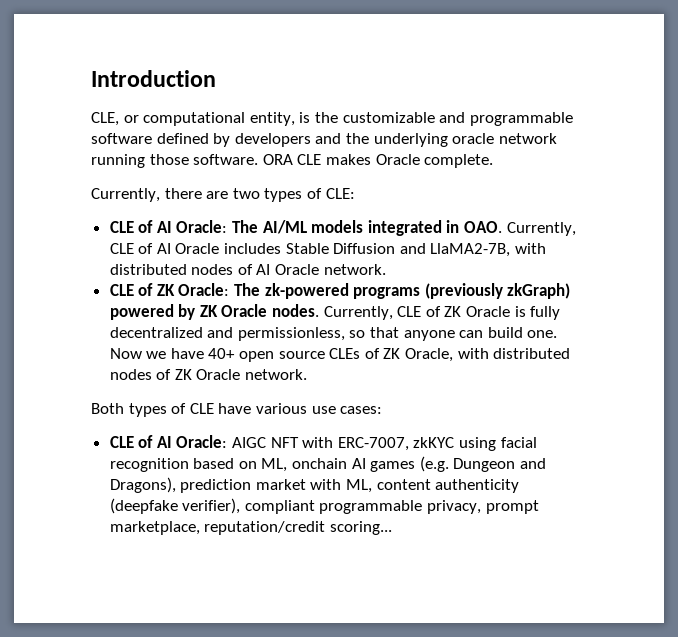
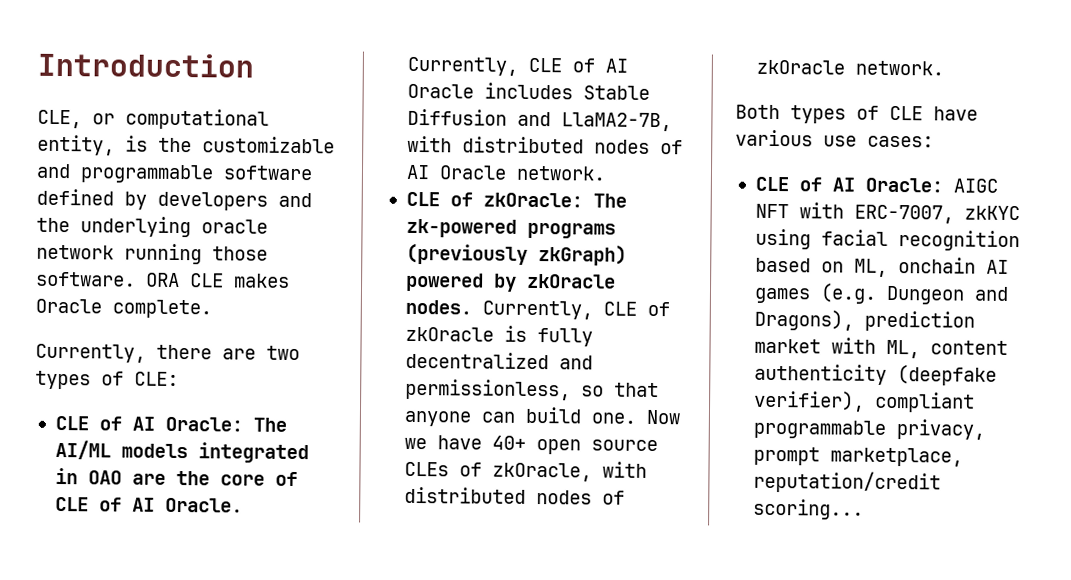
- CLE of AI Oracle: The AI/ML models integrated in OAO. Currently, CLE of AI Oracle includes Stable Diffusion and LlaMA2-7B, with distributed nodes of AI Oracle network.
+ CLE of AI Oracle: The AI/ML models integrated in OAO are the core of CLE of AI Oracle. Currently, CLE of AI Oracle includes Stable Diffusion and LlaMA2-7B, with distributed nodes of AI Oracle network.
- CLE of ZK Oracle: The zk-powered programs (previously zkGraph) powered by ZK Oracle nodes.
+ CLE of zkOracle: The zk-powered programs (previously zkGraph) powered by zkOracle nodes.
- Currently, CLE of ZK Oracle is fully decentralized and permissionless, so that anyone can build one.
+ Currently, CLE of zkOracle is fully decentralized and permissionless, so that anyone can build one.
- Now we have 40+ open source CLEs of ZK Oracle, with distributed nodes of ZK Oracle network.
+ Now we have 40+ open source CLEs of zkOracle, with distributed nodes of zkOracle network.

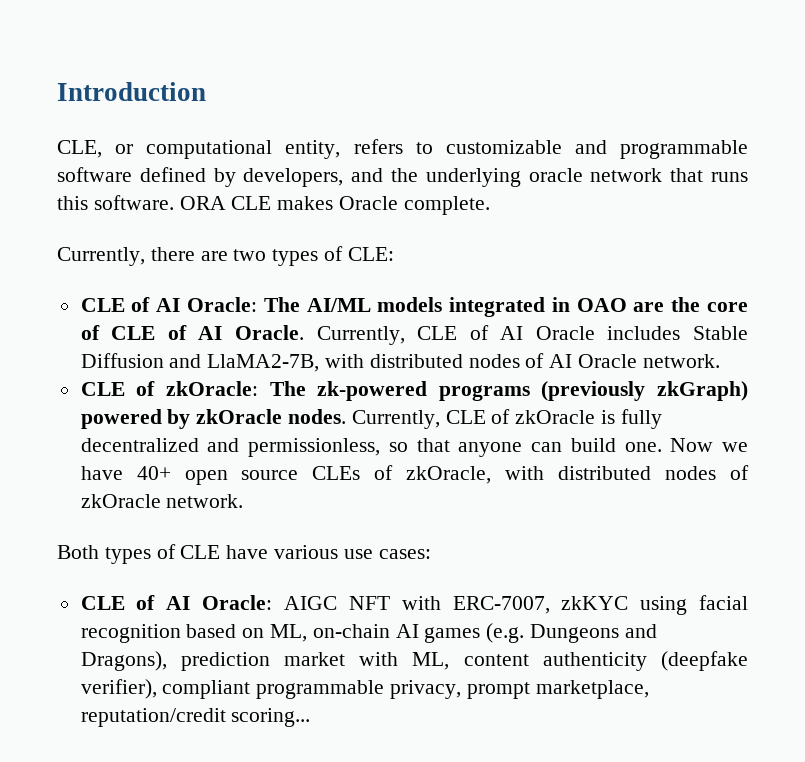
- CLE, or computational entity, is the customizable and programmable software defined by developers and the underlying oracle network running those software.
+ CLE, or computational entity, refers to customizable and programmable software defined by developers, and the underlying oracle network that runs this software.
- CLE of AI Oracle: AIGC NFT with ERC-7007, zkKYC using facial recognition based on ML, onchain AI games (e.g. Dungeon and Dragons), prediction market with ML, content authenticity (deepfake verifier), compliant programmable privacy, prompt marketplace, reputation/credit scoring...
+ CLE of AI Oracle: AIGC NFT with ERC-7007, zkKYC using facial recognition based on ML, on-chain AI games (e.g. Dungeons and Dragons), prediction market with ML, content authenticity (deepfake verifier), compliant programmable privacy, prompt marketplace, reputation/credit scoring...

